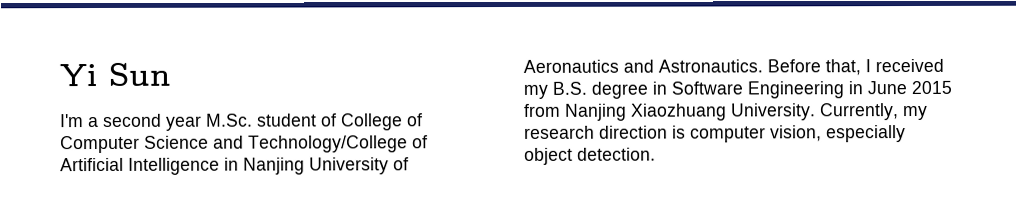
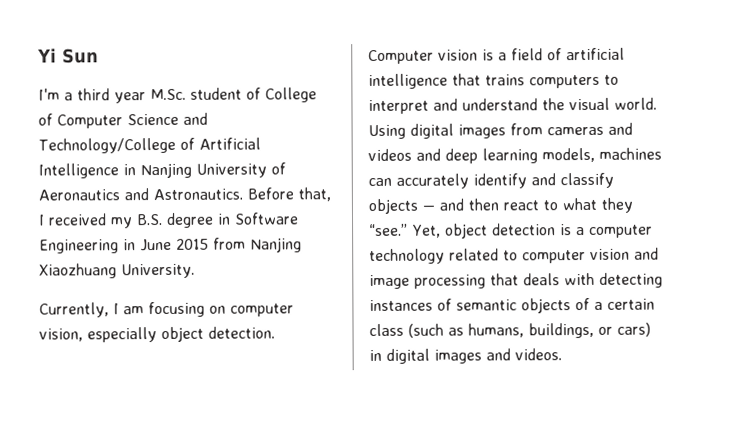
- I'm a second year M.Sc. student of College of Computer Science and Technology/College of Artificial Intelligence in Nanjing University of Aeronautics and Astronautics.
+ I'm a third year M.Sc. student of College of Computer Science and Technology/College of Artificial Intelligence in Nanjing University of Aeronautics and Astronautics.
- Before that, I received my B.S. degree in Software Engineering in June 2015 from Nanjing Xiaozhuang University. Currently, my research direction is computer vision, especially object detection.
+ Before that, I received my B.S. degree in Software Engineering in June 2015 from Nanjing Xiaozhuang University.
+ Currently, I am focusing on computer vision, especially object detection.
+ Computer vision is a field of artificial intelligence that trains computers to interpret and understand the visual world. Using digital images from cameras and videos and deep learning models, machines can accurately identify and classify objects — and then react to what they “see.” Yet, object detection is a computer technology related to computer vision and image processing that deals with detecting instances of semantic objects of a certain class (such as humans, buildings, or cars) in digital images and videos.

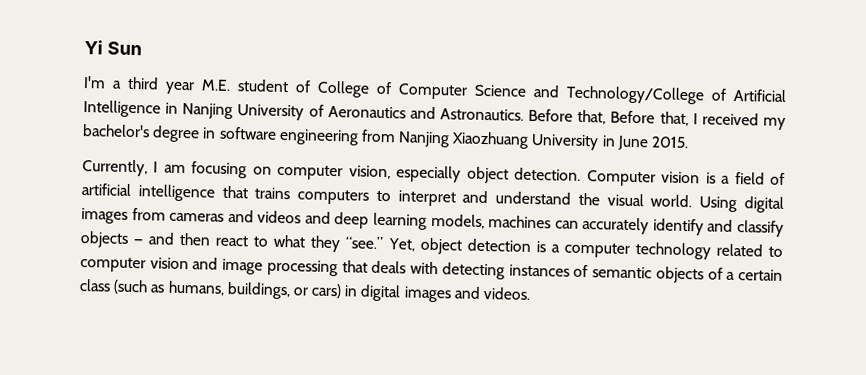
- I'm a third year M.Sc. student of College of Computer Science and Technology/College of Artificial Intelligence in Nanjing University of Aeronautics and Astronautics.
+ I'm a third year M.E. student of College of Computer Science and Technology/College of Artificial Intelligence in Nanjing University of Aeronautics and Astronautics.
- Before that, I received my B.S. degree in Software Engineering in June 2015 from Nanjing Xiaozhuang University.
+ Before that, Before that, I received my bachelor's degree in software engineering from Nanjing Xiaozhuang University in June 2015.

